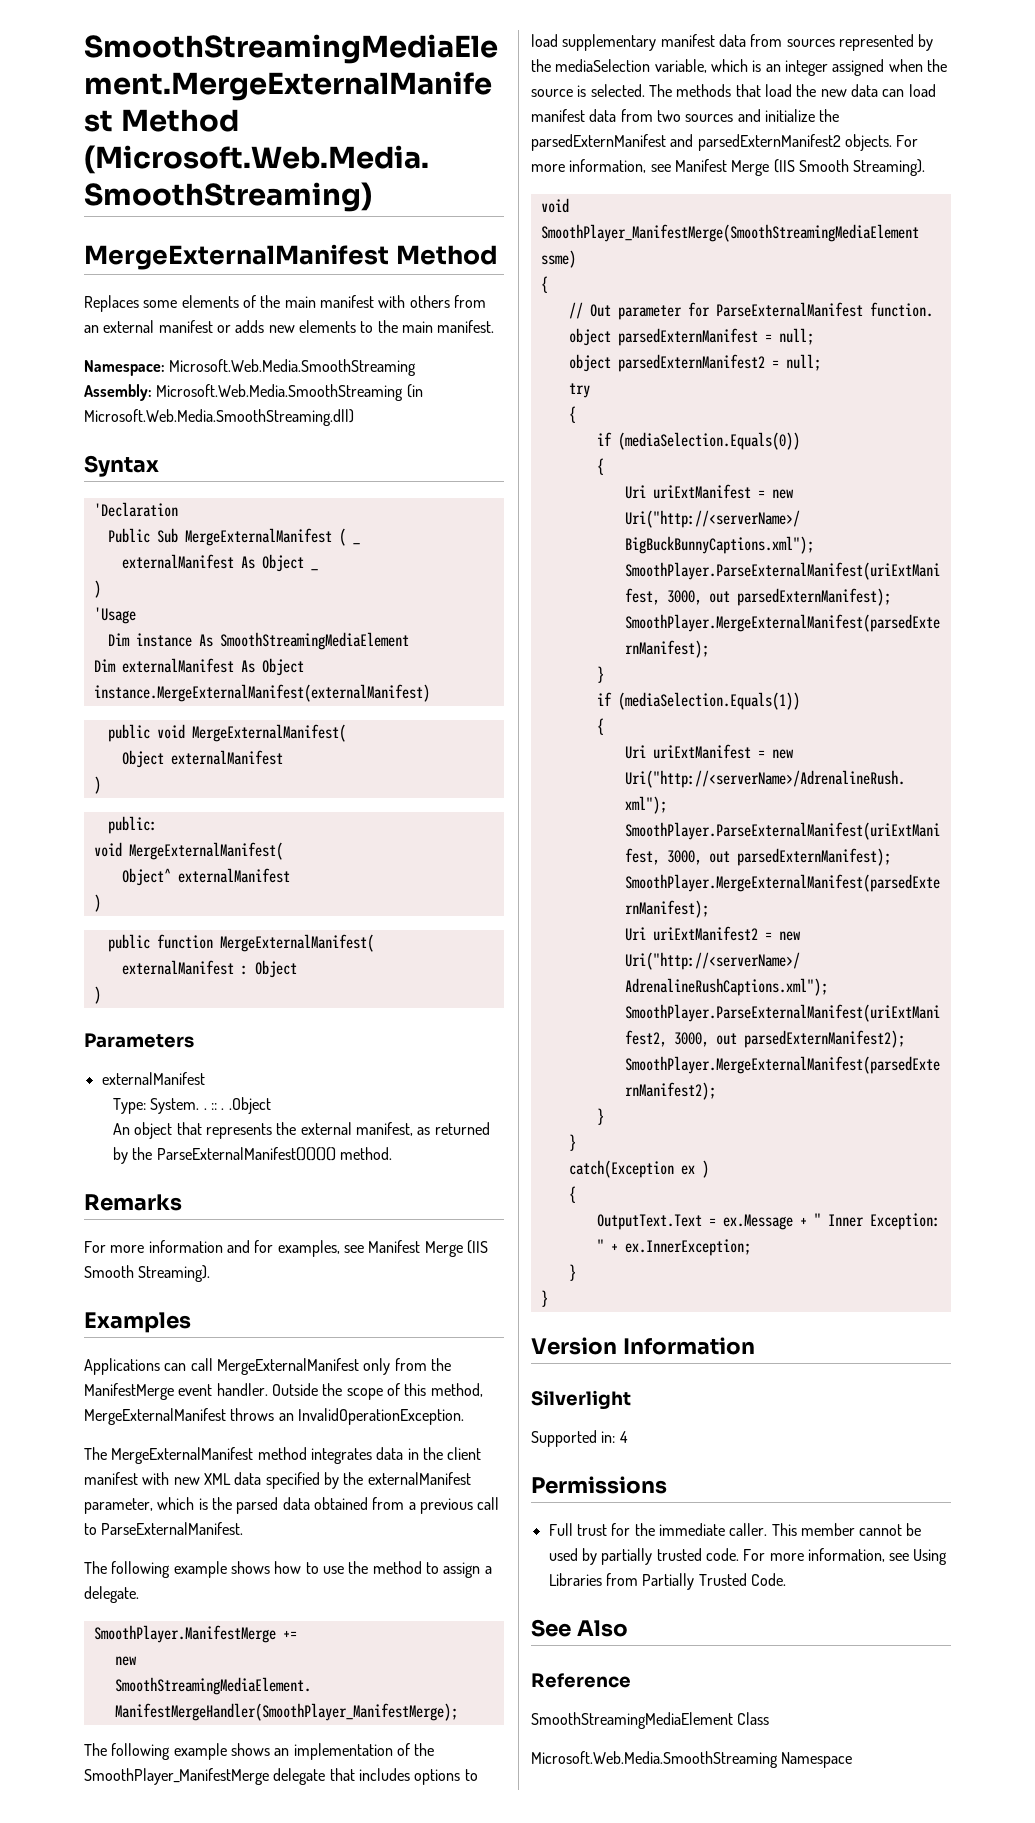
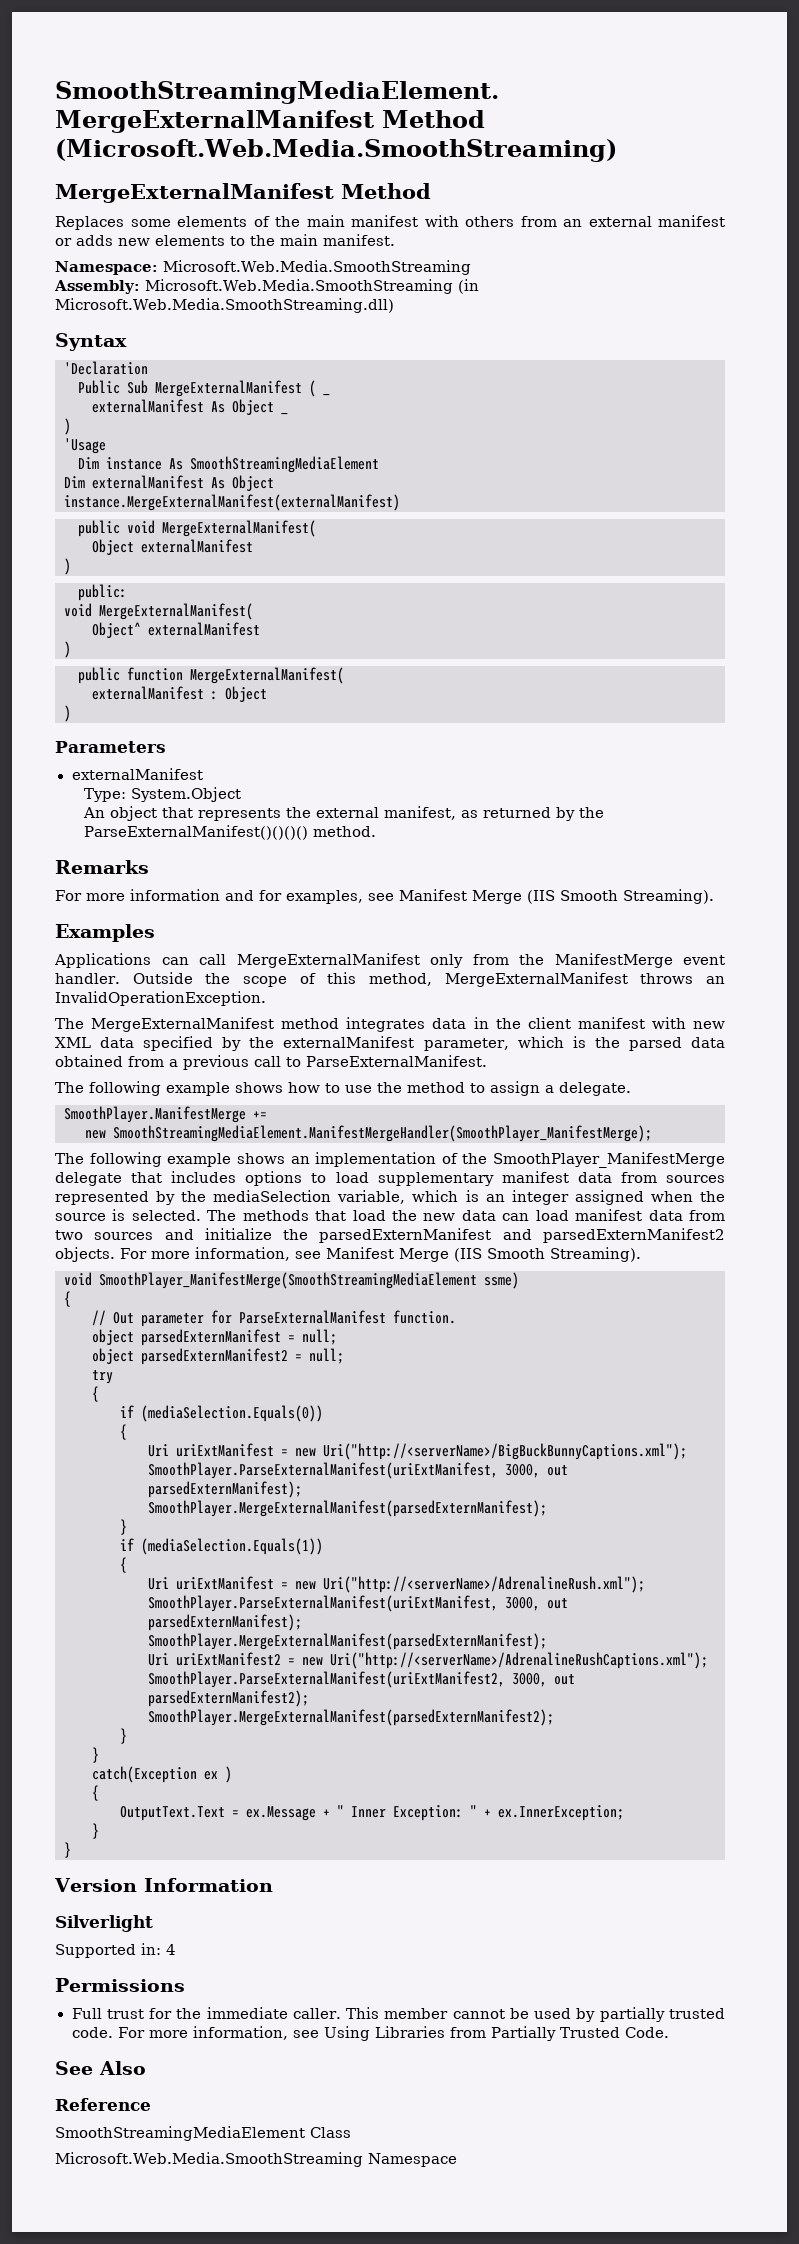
- Type: System. . :: . .Object
+ Type: System.Object

